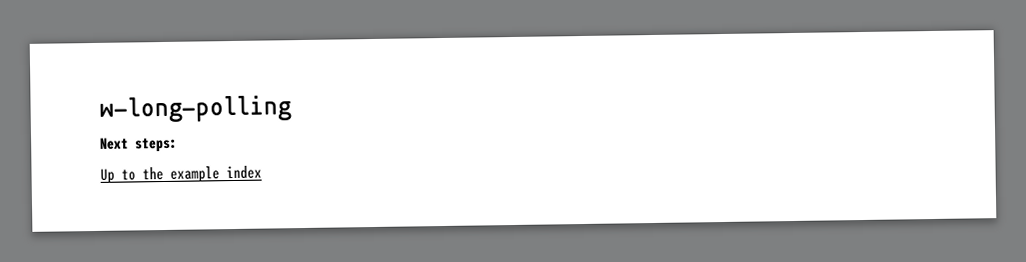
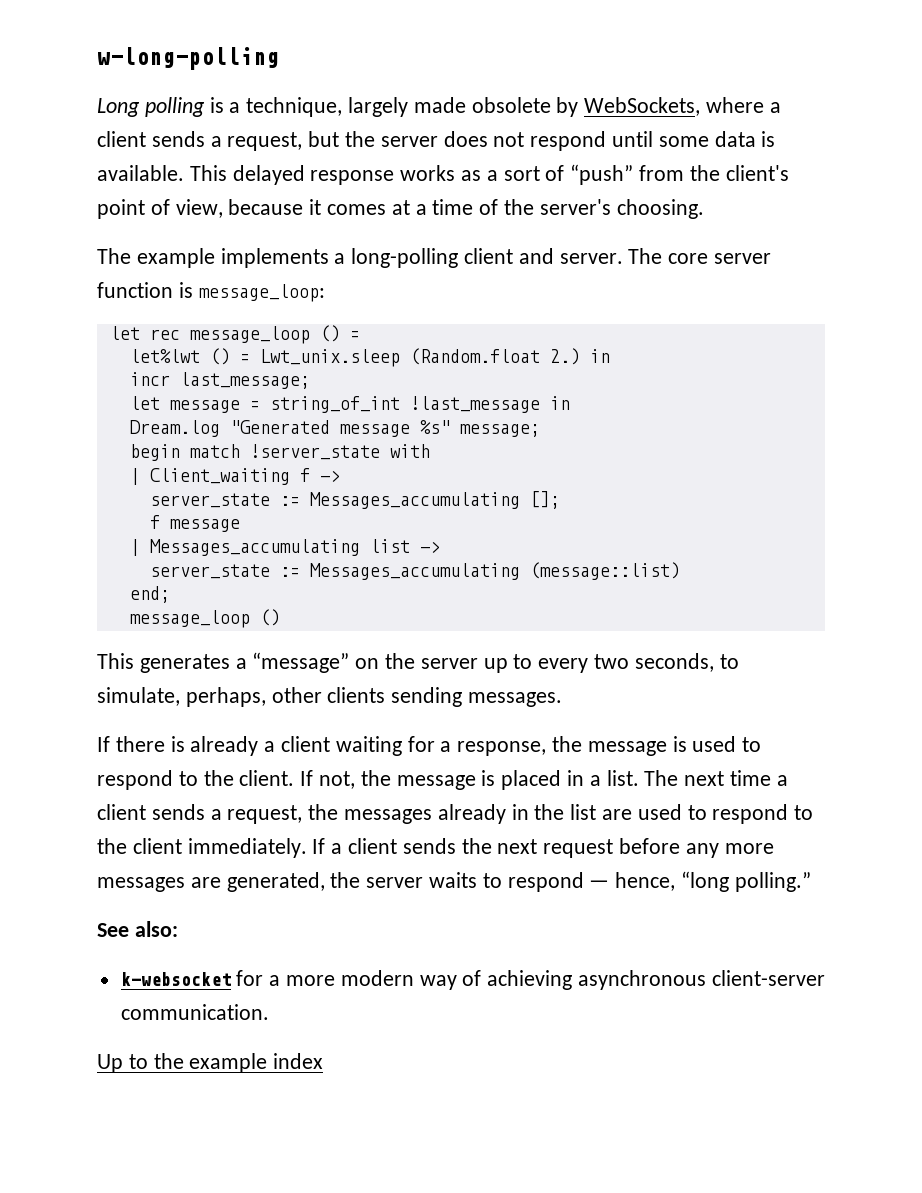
- Next steps:
+ Long polling is a technique, largely made obsolete by WebSockets, where a client sends a request, but the server does not respond until some data is available. This delayed response works as a sort of “push” from the client's point of view, because it comes at a time of the server's choosing.
+ The example implements a long-polling client and server. The core server function is message_loop:
+ let rec message_loop () =
+ let%lwt () = Lwt_unix.sleep (Random.float 2.) in
+ incr last_message;
+ let message = string_of_int !last_message in
+ Dream.log "Generated message %s" message;
+ begin match !server_state with
+ | Client_waiting f ->
+ server_state := Messages_accumulating [];
+ f message
+ | Messages_accumulating list ->
+ server_state := Messages_accumulating (message::list)
+ end;
+ message_loop ()
+ This generates a “message” on the server up to every two seconds, to simulate, perhaps, other clients sending messages.
+ If there is already a client waiting for a response, the message is used to respond to the client. If not, the message is placed in a list. The next time a client sends a request, the messages already in the list are used to respond to the client immediately. If a client sends the next request before any more messages are generated, the server waits to respond — hence, “long polling.”
+ See also:
+ k-websocket for a more modern way of achieving asynchronous client-server communication.

